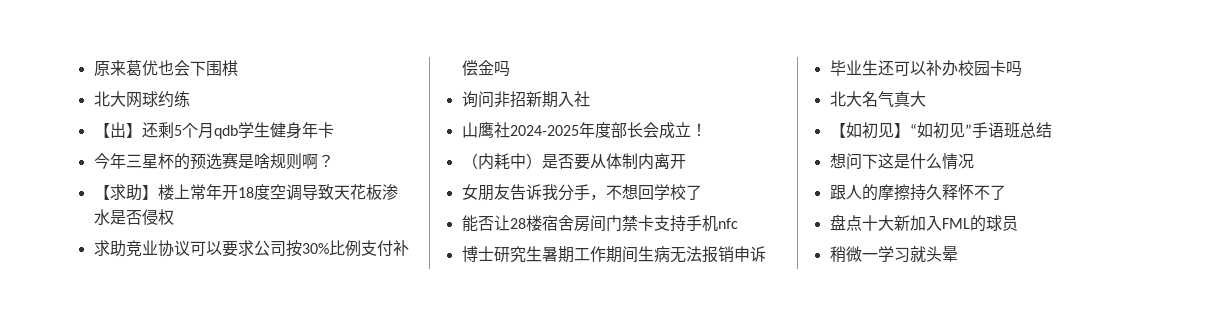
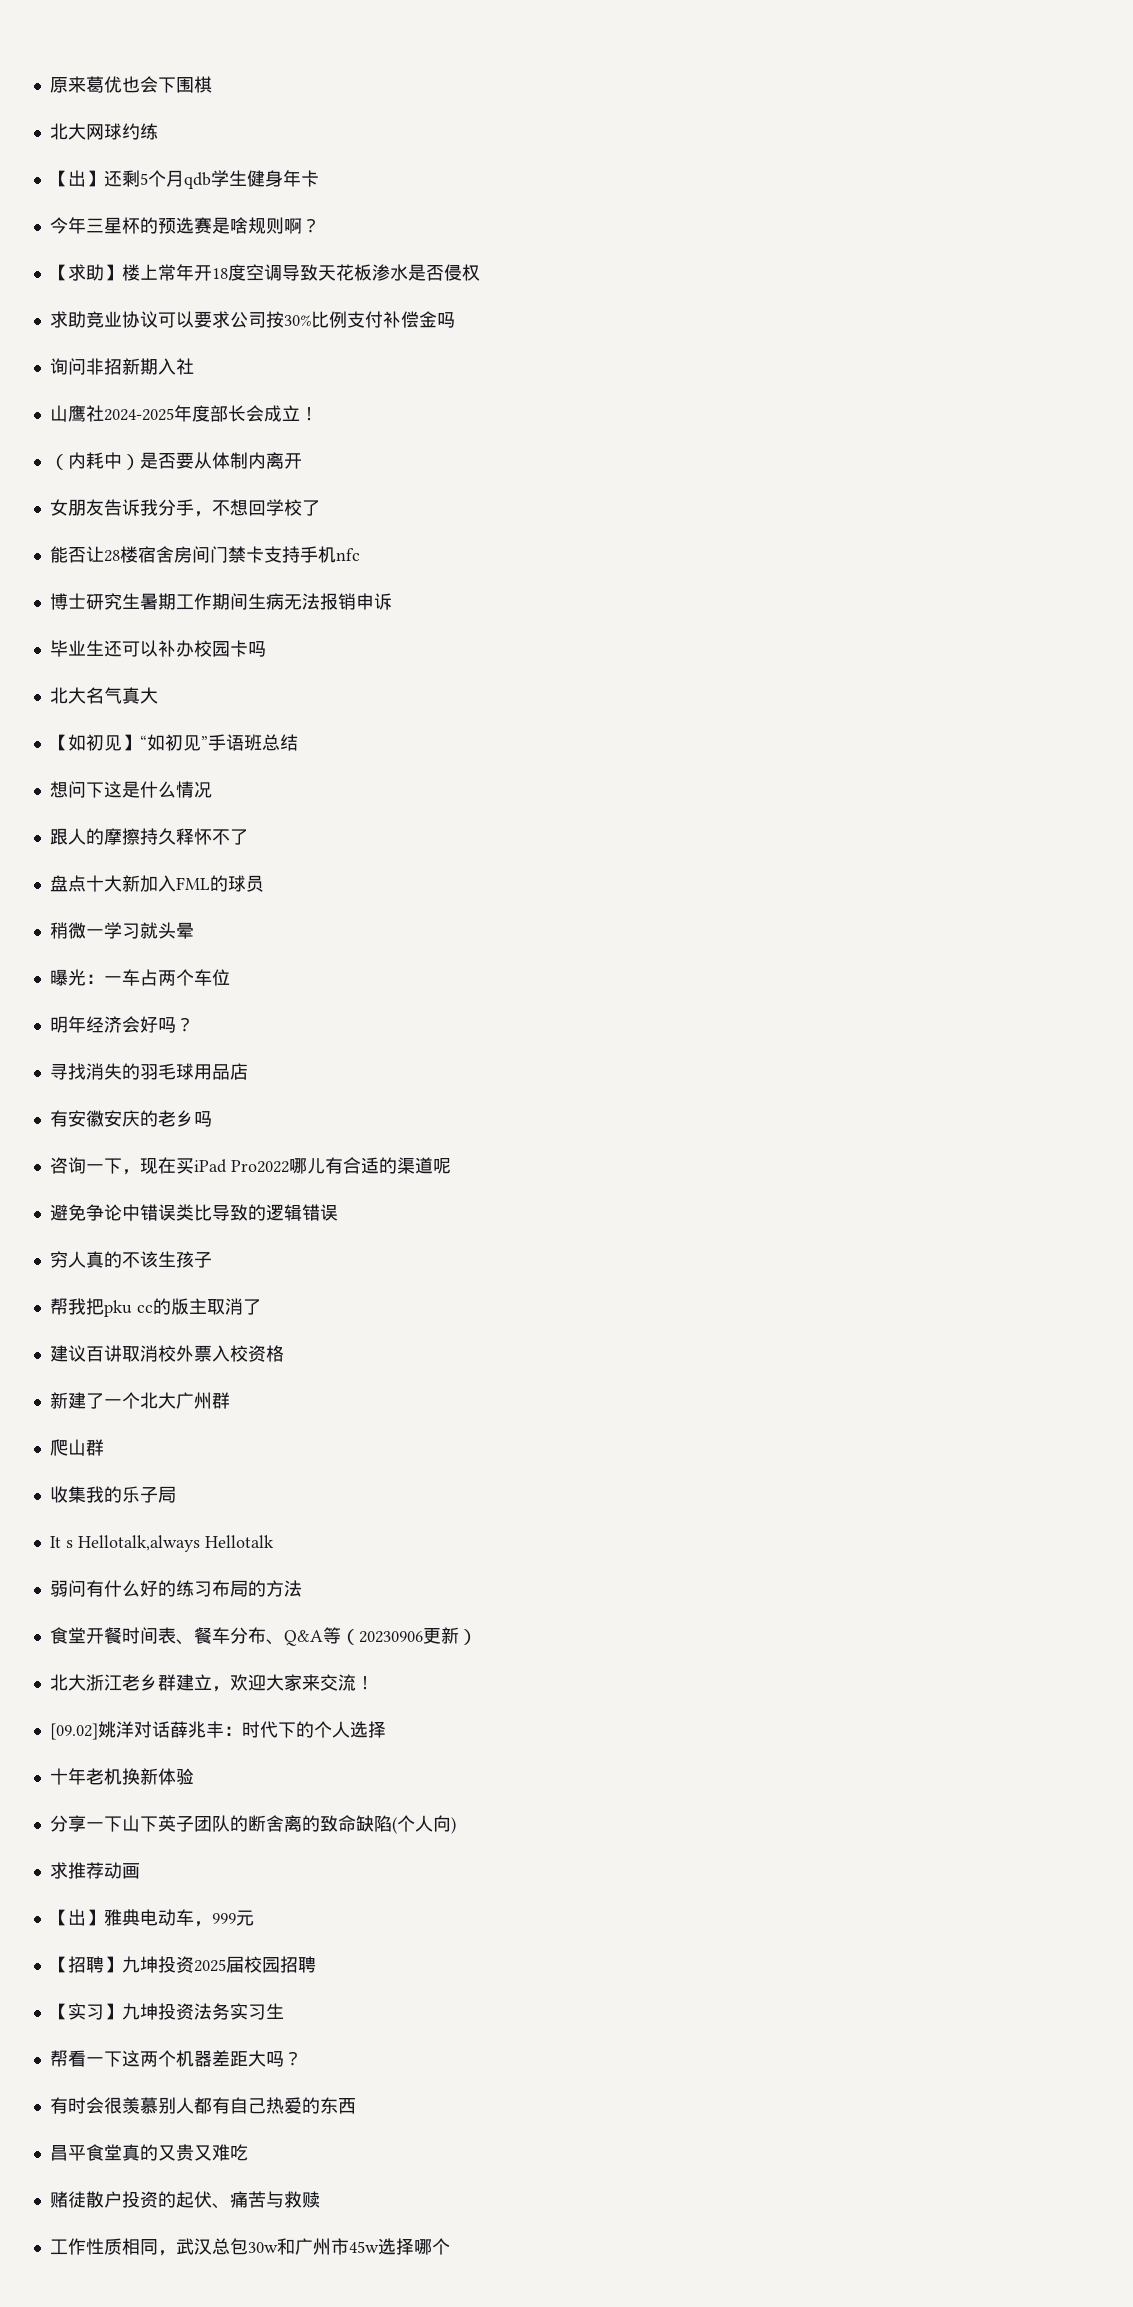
+ 曝光：一车占两个车位
+ 明年经济会好吗？
+ 寻找消失的羽毛球用品店
+ 有安徽安庆的老乡吗
+ 咨询一下，现在买iPad Pro2022哪儿有合适的渠道呢
+ 避免争论中错误类比导致的逻辑错误
+ 穷人真的不该生孩子
+ 帮我把pku cc的版主取消了
+ 建议百讲取消校外票入校资格
+ 新建了一个北大广州群
+ 爬山群
+ 收集我的乐子局
+ It s Hellotalk,always Hellotalk
+ 弱问有什么好的练习布局的方法
+ 食堂开餐时间表、餐车分布、Q&A等（20230906更新）
+ 北大浙江老乡群建立，欢迎大家来交流！
+ [09.02]姚洋对话薛兆丰：时代下的个人选择
+ 十年老机换新体验
+ 分享一下山下英子团队的断舍离的致命缺陷(个人向)
+ 求推荐动画
+ 【出】雅典电动车，999元
+ 【招聘】九坤投资2025届校园招聘
+ 【实习】九坤投资法务实习生
+ 帮看一下这两个机器差距大吗？
+ 有时会很羡慕别人都有自己热爱的东西
+ 昌平食堂真的又贵又难吃
+ 赌徒散户投资的起伏、痛苦与救赎
+ 工作性质相同，武汉总包30w和广州市45w选择哪个

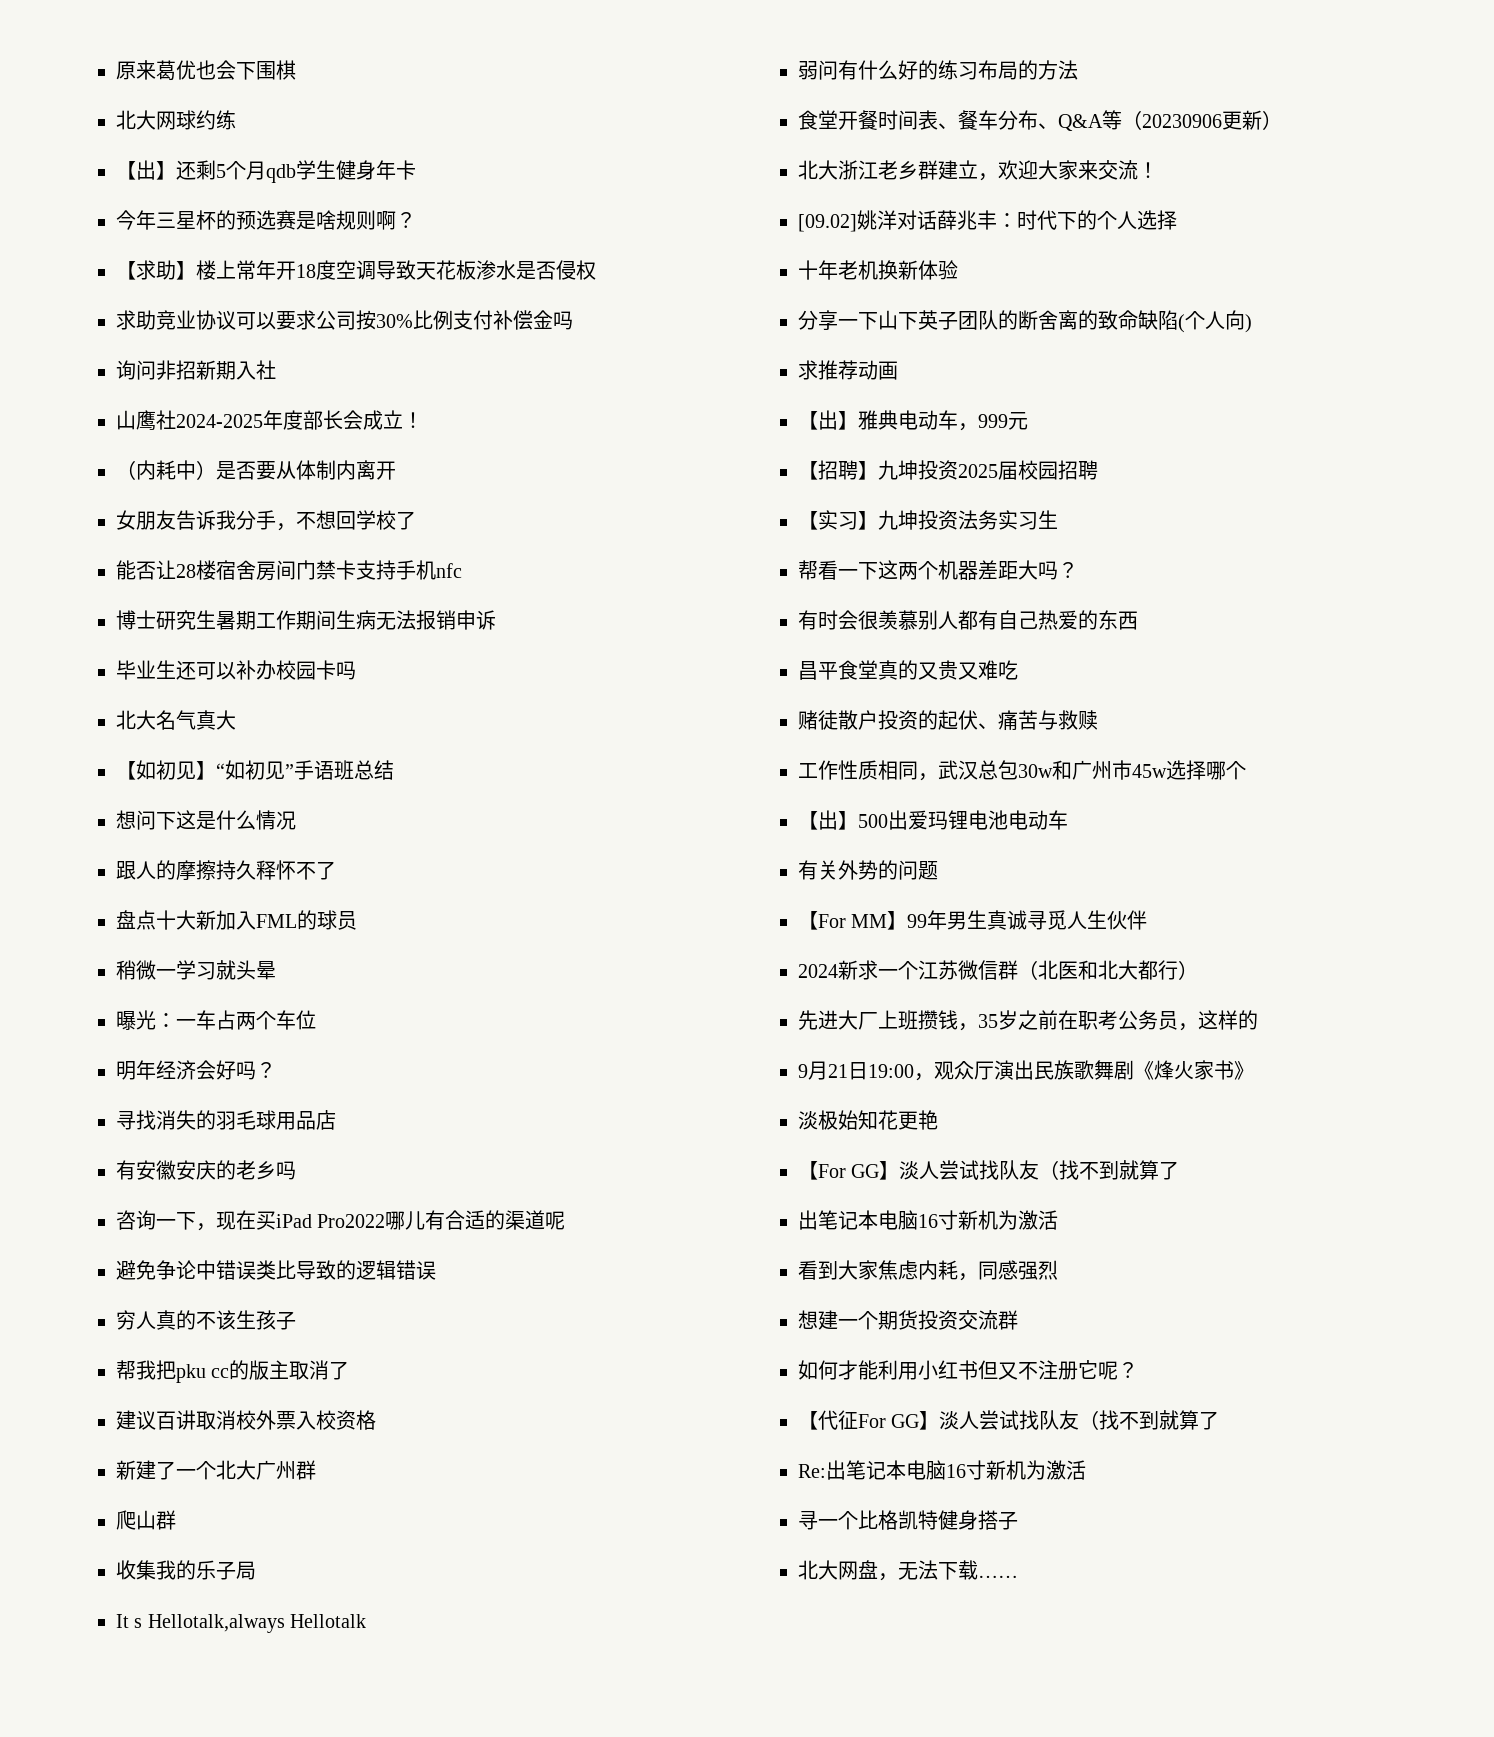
+ 【出】500出爱玛锂电池电动车
+ 有关外势的问题
+ 【For MM】99年男生真诚寻觅人生伙伴
+ 2024新求一个江苏微信群（北医和北大都行）
+ 先进大厂上班攒钱，35岁之前在职考公务员，这样的
+ 9月21日19:00，观众厅演出民族歌舞剧《烽火家书》
+ 淡极始知花更艳
+ 【For GG】淡人尝试找队友（找不到就算了
+ 出笔记本电脑16寸新机为激活
+ 看到大家焦虑内耗，同感强烈
+ 想建一个期货投资交流群
+ 如何才能利用小红书但又不注册它呢？
+ 【代征For GG】淡人尝试找队友（找不到就算了
+ Re:出笔记本电脑16寸新机为激活
+ 寻一个比格凯特健身搭子
+ 北大网盘，无法下载……

